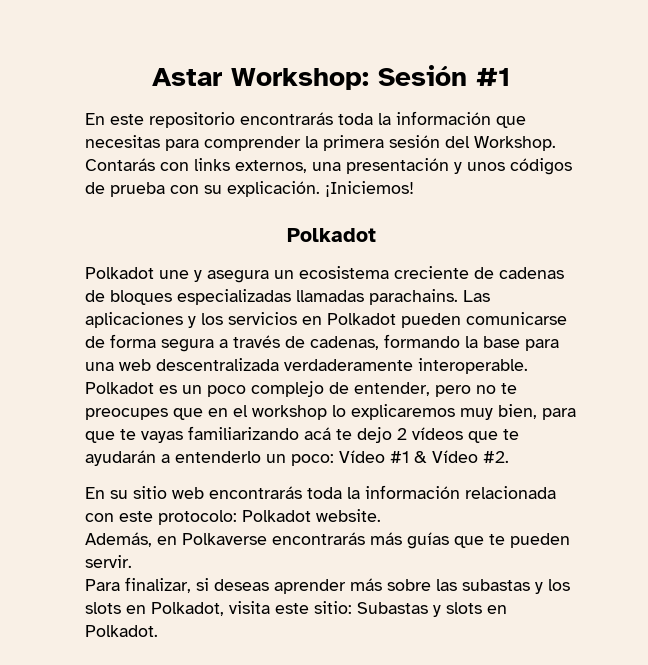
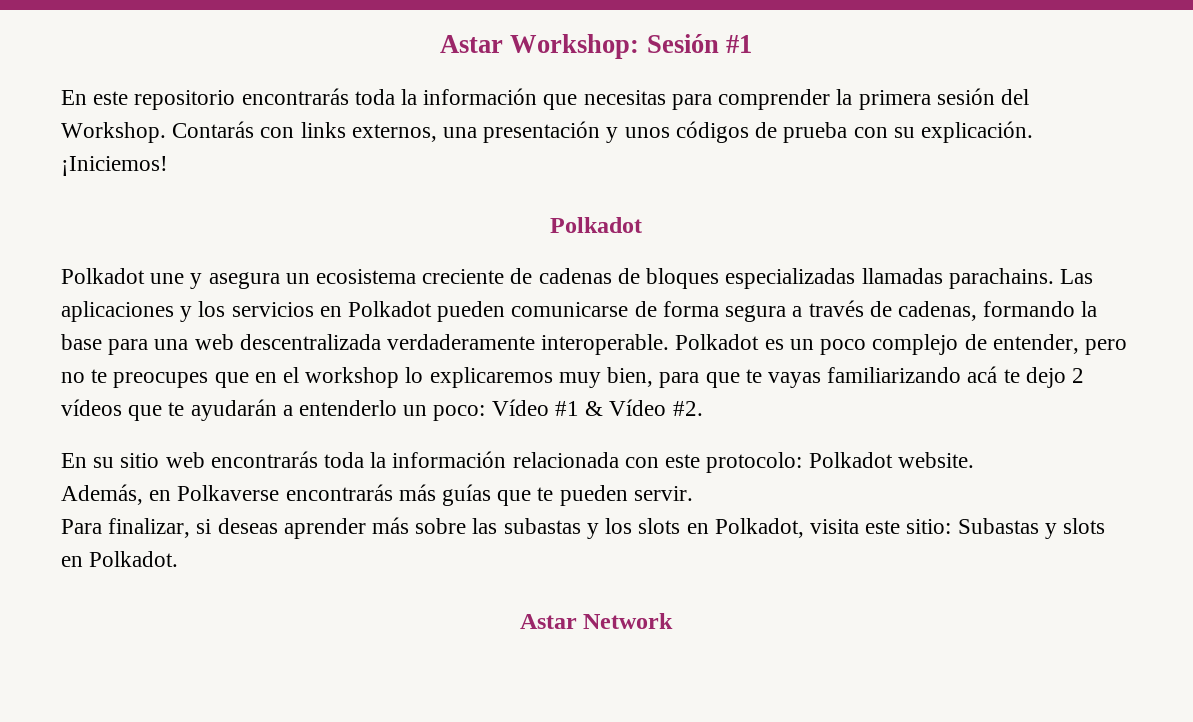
+ Astar Network

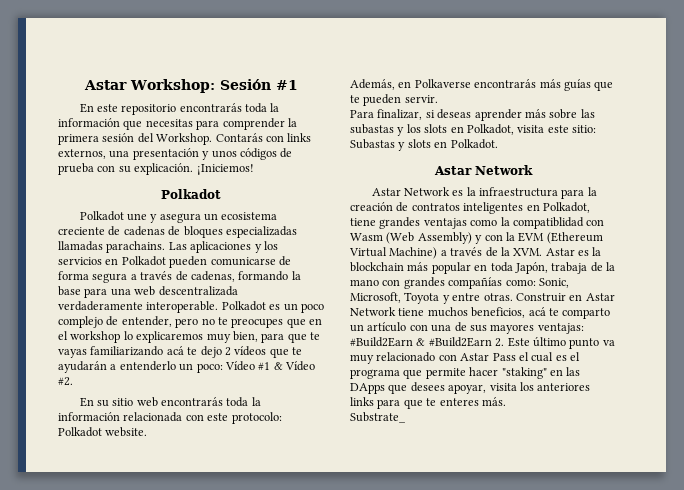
+ Astar Network es la infraestructura para la creación de contratos inteligentes en Polkadot, tiene grandes ventajas como la compatiblidad con Wasm (Web Assembly) y con la EVM (Ethereum Virtual Machine) a través de la XVM. Astar es la blockchain más popular en toda Japón, trabaja de la mano con grandes compañías como: Sonic, Microsoft, Toyota y entre otras. Construir en Astar Network tiene muchos beneficios, acá te comparto un artículo con una de sus mayores ventajas: #Build2Earn & #Build2Earn 2. Este último punto va muy relacionado con Astar Pass el cual es el programa que permite hacer "staking" en las DApps que desees apoyar, visita los anteriores links para que te enteres más.
+ Substrate_

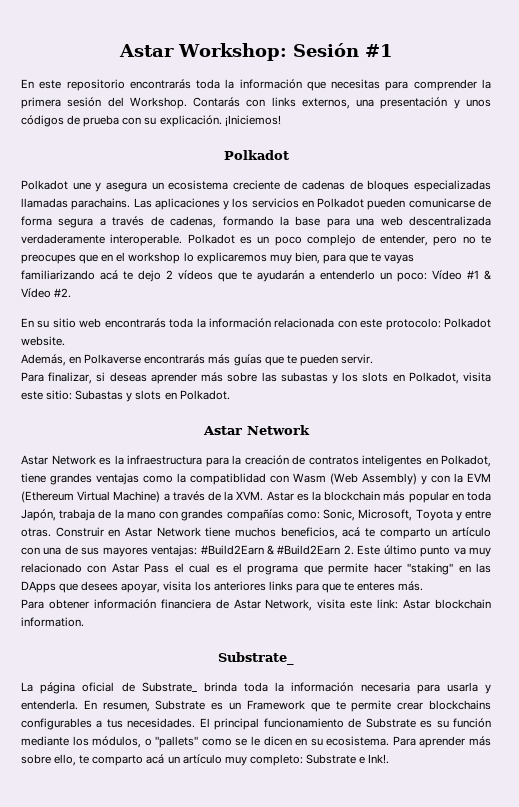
+ Para obtener información financiera de Astar Network, visita este link: Astar blockchain information.
  Substrate_
+ La página oficial de Substrate_ brinda toda la información necesaria para usarla y entenderla. En resumen, Substrate es un Framework que te permite crear blockchains configurables a tus necesidades. El principal funcionamiento de Substrate es su función mediante los módulos, o "pallets" como se le dicen en su ecosistema. Para aprender más sobre ello, te comparto acá un artículo muy completo: Substrate e Ink!.

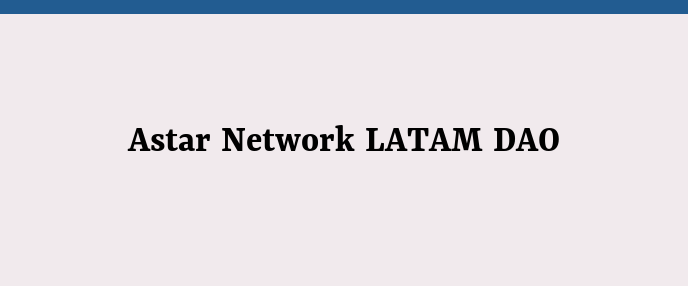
- Astar Workshop: Sesión #1
- En este repositorio encontrarás toda la información que necesitas para comprender la primera sesión del Workshop. Contarás con links externos, una presentación y unos códigos de prueba con su explicación. ¡Iniciemos!
- Polkadot
- Polkadot une y asegura un ecosistema creciente de cadenas de bloques especializadas llamadas parachains. Las aplicaciones y los servicios en Polkadot pueden comunicarse de forma segura a través de cadenas, formando la base para una web descentralizada verdaderamente interoperable. Polkadot es un poco complejo de entender, pero no te preocupes que en el workshop lo explicaremos muy bien, para que te vayas familiarizando acá te dejo 2 vídeos que te ayudarán a entenderlo un poco: Vídeo #1 & Vídeo #2.
- En su sitio web encontrarás toda la información relacionada con este protocolo: Polkadot website.
- Además, en Polkaverse encontrarás más guías que te pueden servir.
- Para finalizar, si deseas aprender más sobre las subastas y los slots en Polkadot, visita este sitio: Subastas y slots en Polkadot.
- Astar Network
- Astar Network es la infraestructura para la creación de contratos inteligentes en Polkadot, tiene grandes ventajas como la compatiblidad con Wasm (Web Assembly) y con la EVM (Ethereum Virtual Machine) a través de la XVM. Astar es la blockchain más popular en toda Japón, trabaja de la mano con grandes compañías como: Sonic, Microsoft, Toyota y entre otras. Construir en Astar Network tiene muchos beneficios, acá te comparto un artículo con una de sus mayores ventajas: #Build2Earn & #Build2Earn 2. Este último punto va muy relacionado con Astar Pass el cual es el programa que permite hacer "staking" en las DApps que desees apoyar, visita los anteriores links para que te enteres más.
- Para obtener información financiera de Astar Network, visita este link: Astar blockchain information.
- Substrate_
- La página oficial de Substrate_ brinda toda la información necesaria para usarla y entenderla. En resumen, Substrate es un Framework que te permite crear blockchains configurables a tus necesidades. El principal funcionamiento de Substrate es su función mediante los módulos, o "pallets" como se le dicen en su ecosistema. Para aprender más sobre ello, te comparto acá un artículo muy completo: Substrate e Ink!.
+ Astar Network LATAM DAO

